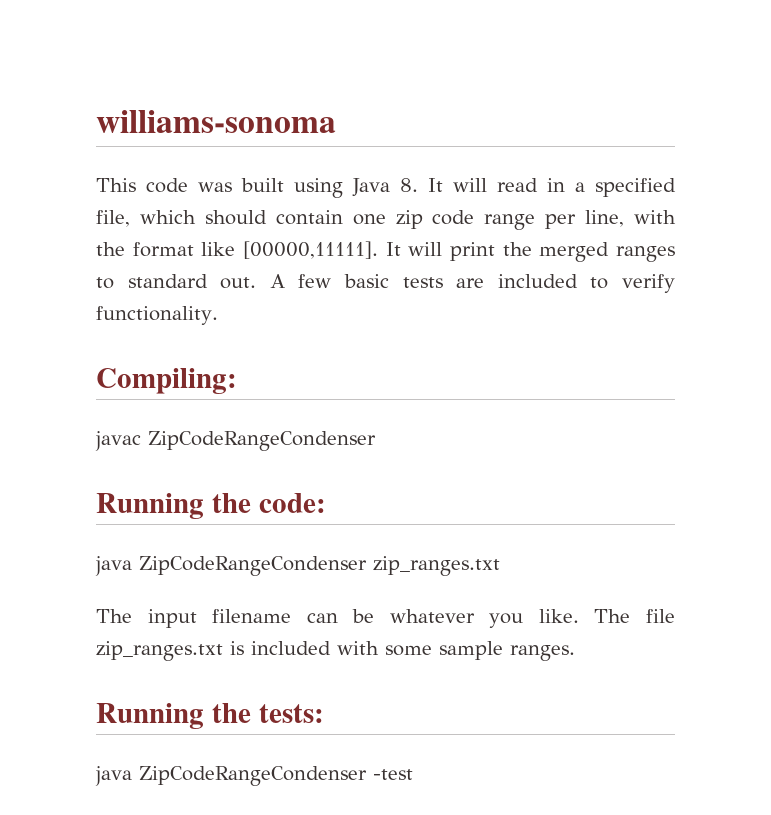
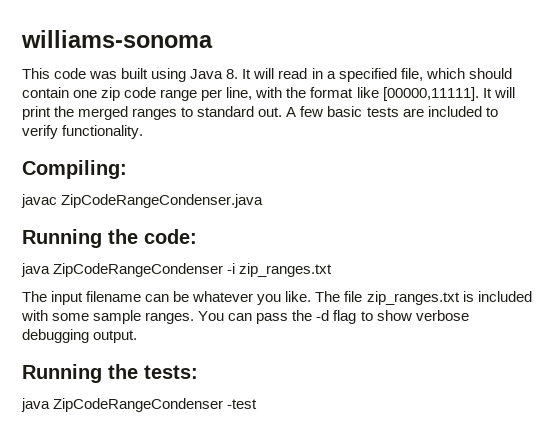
- javac ZipCodeRangeCondenser
+ javac ZipCodeRangeCondenser.java
- java ZipCodeRangeCondenser zip_ranges.txt
+ java ZipCodeRangeCondenser -i zip_ranges.txt
+ You can pass the -d flag to show verbose debugging output.

